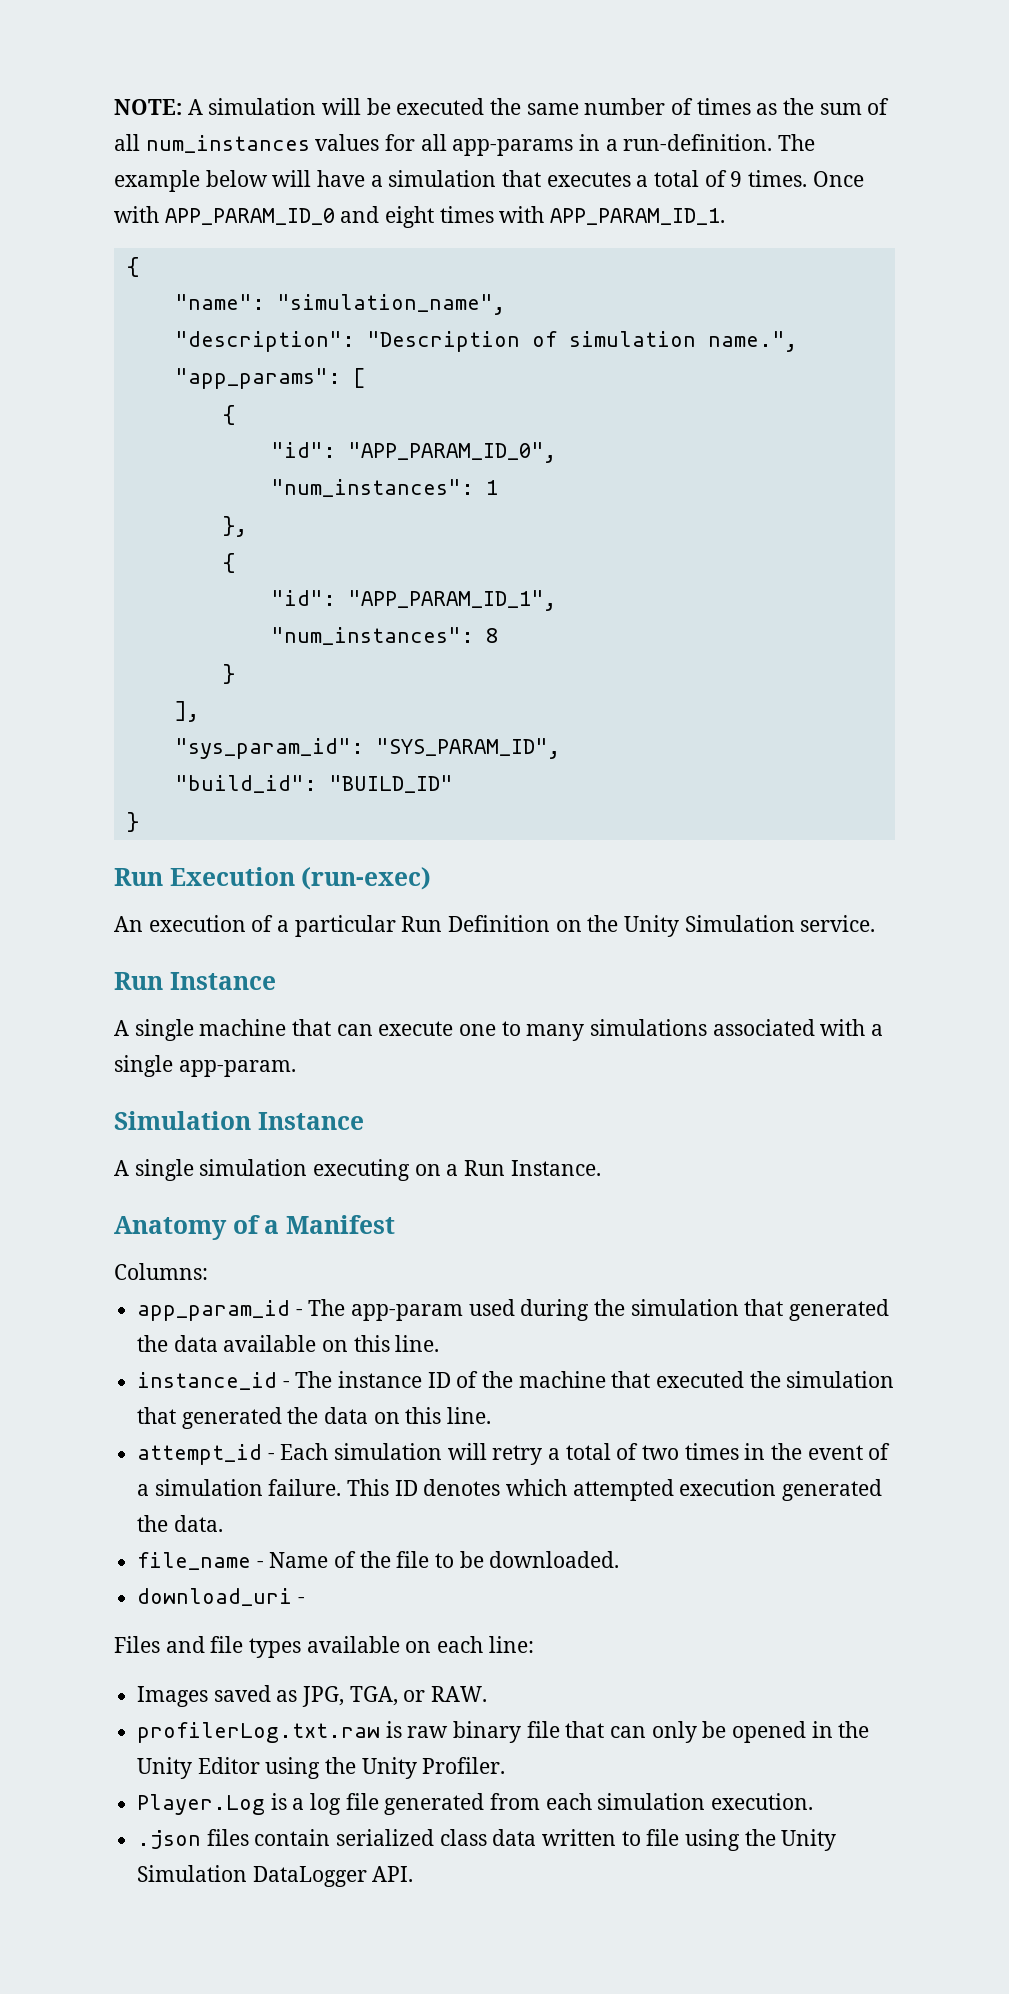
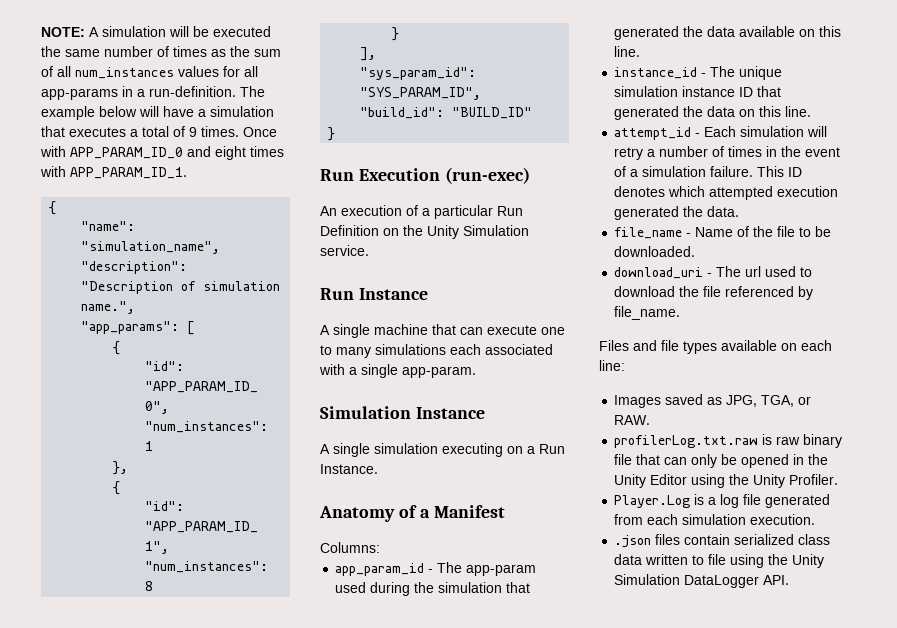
- A single machine that can execute one to many simulations associated with a single app-param.
+ A single machine that can execute one to many simulations each associated with a single app-param.
- instance_id - The instance ID of the machine that executed the simulation that generated the data on this line.
+ instance_id - The unique simulation instance ID that generated the data on this line.
- attempt_id - Each simulation will retry a total of two times in the event of a simulation failure.
+ attempt_id - Each simulation will retry a number of times in the event of a simulation failure.
- download_uri -
+ download_uri - The url used to download the file referenced by file_name.

